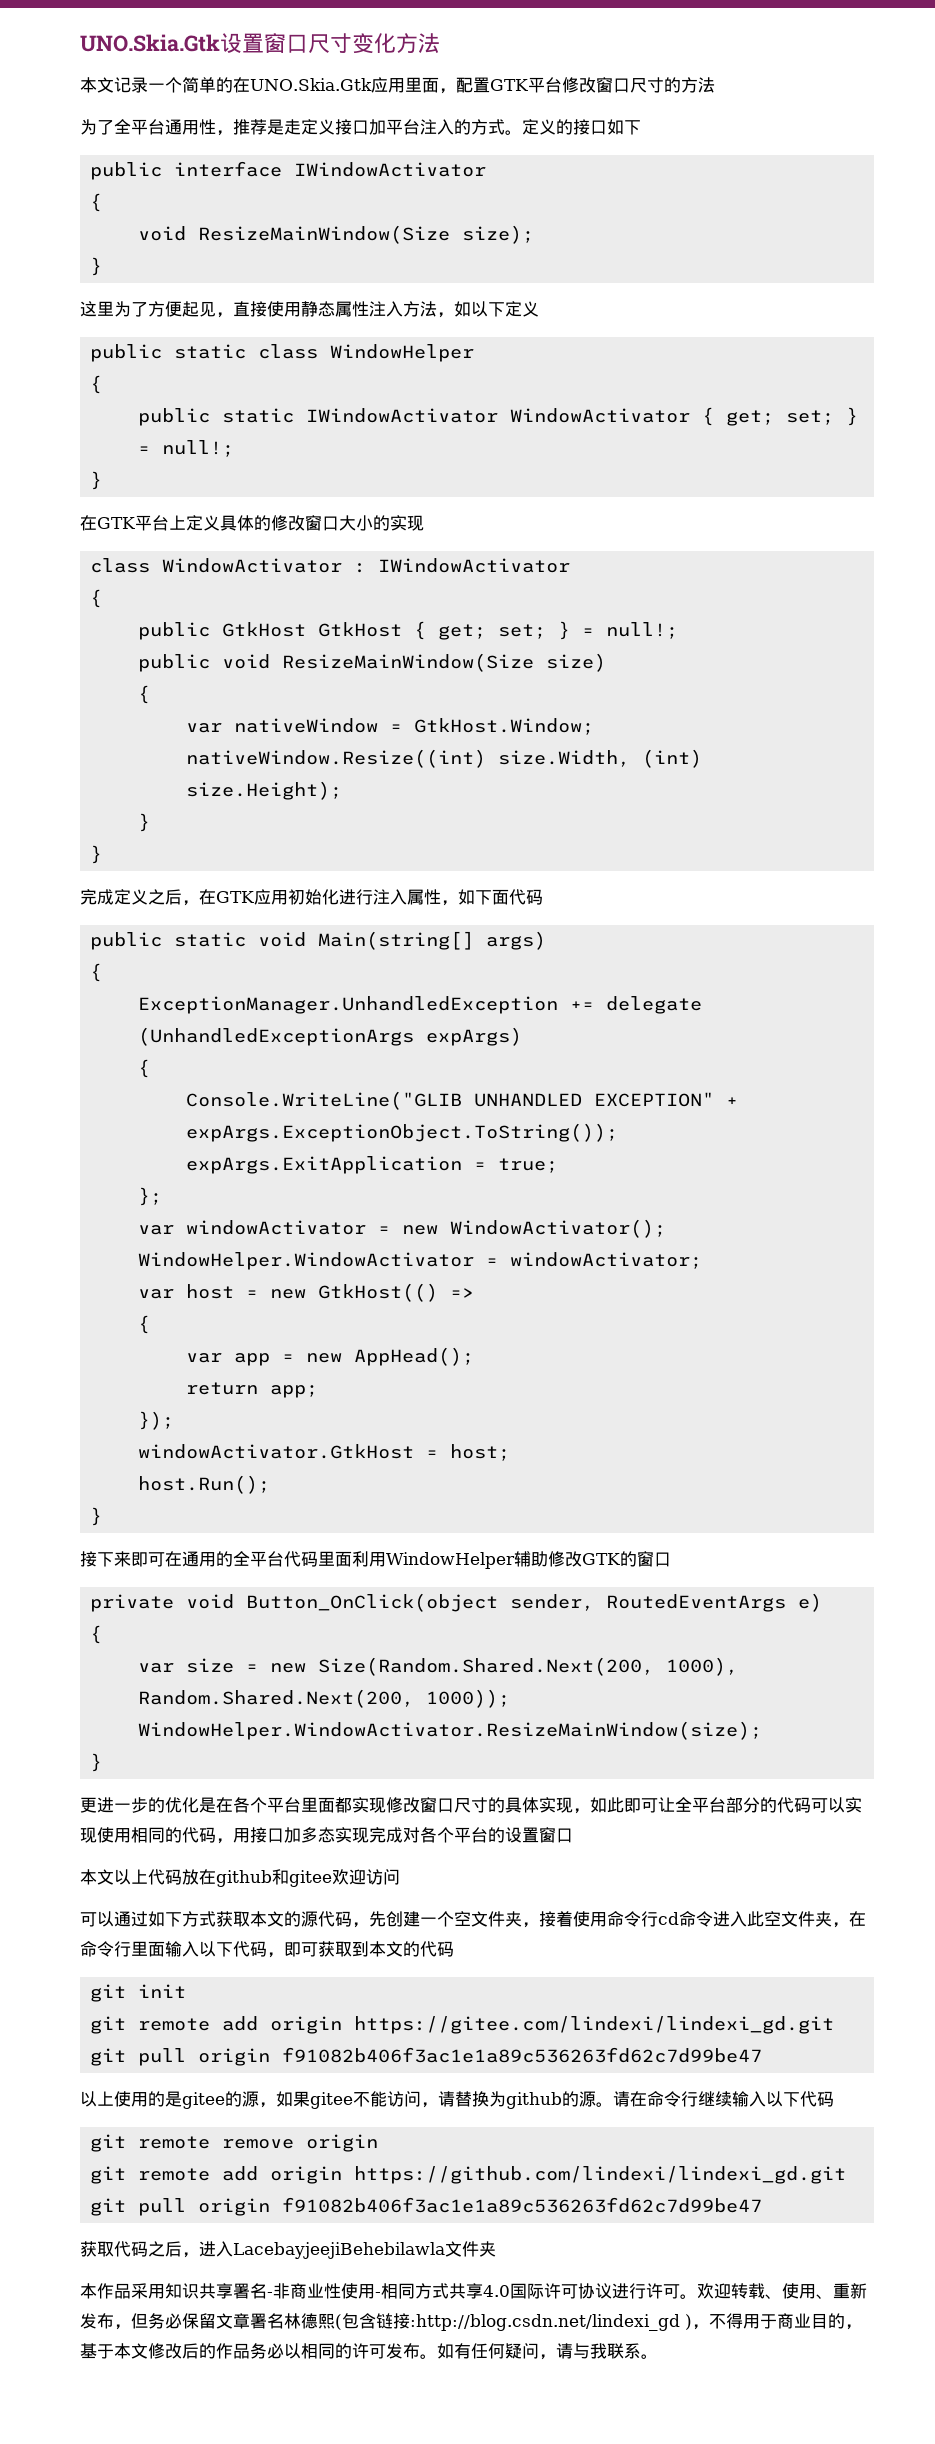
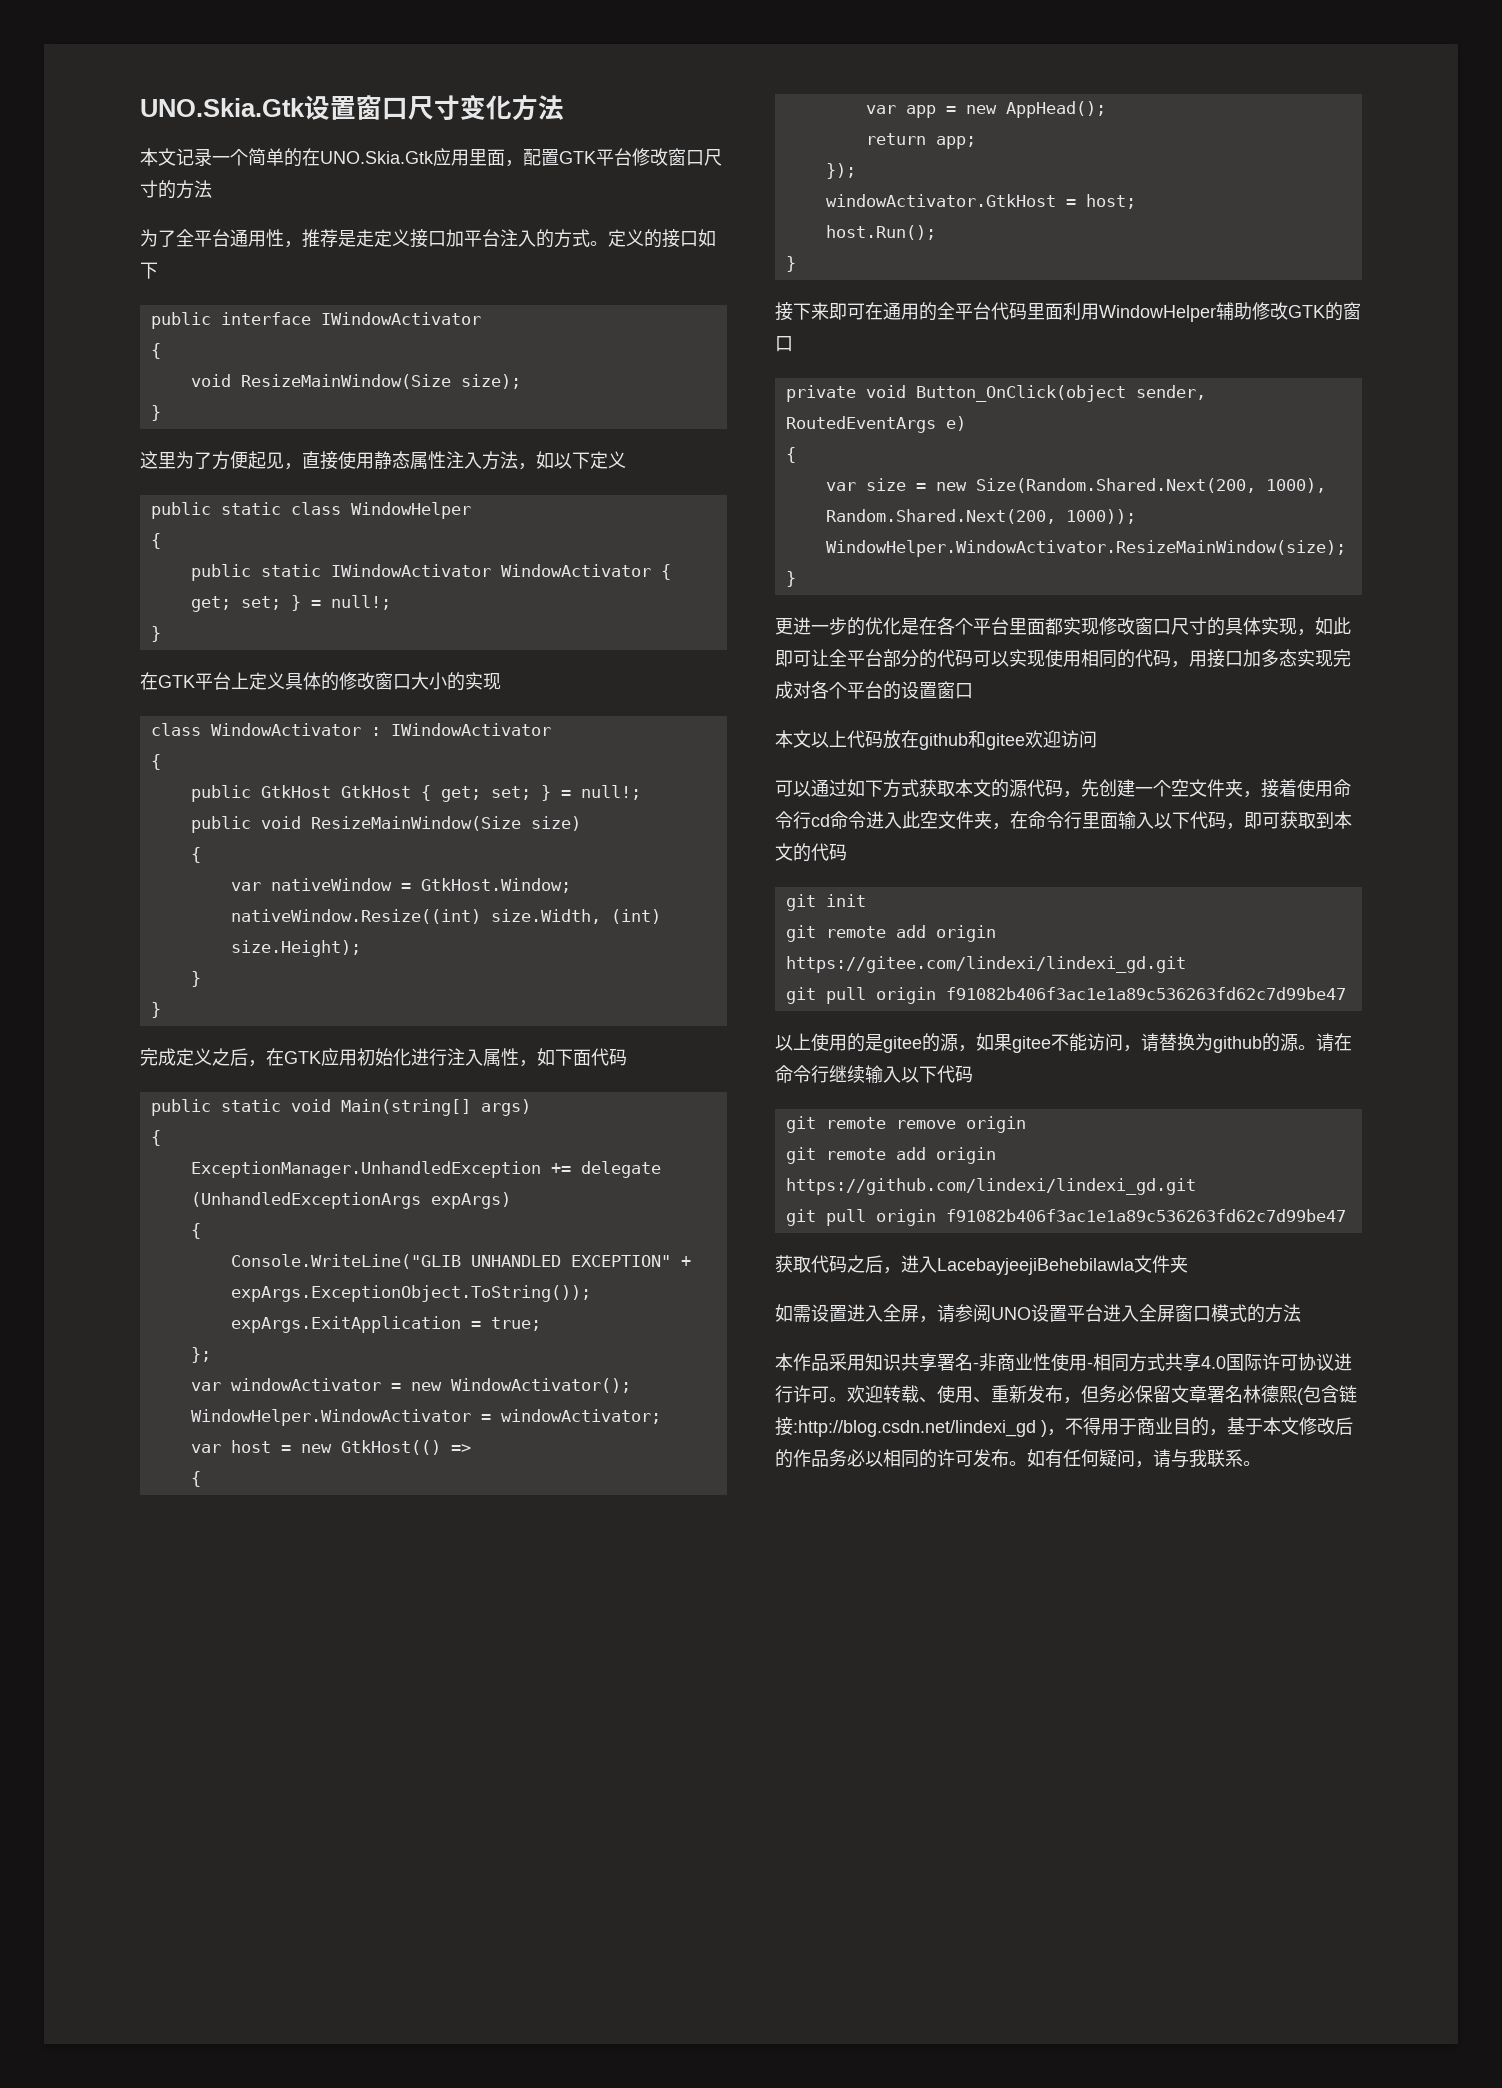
+ 如需设置进入全屏，请参阅UNO设置平台进入全屏窗口模式的方法

